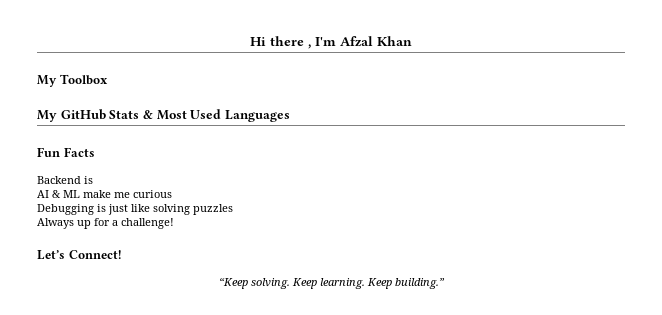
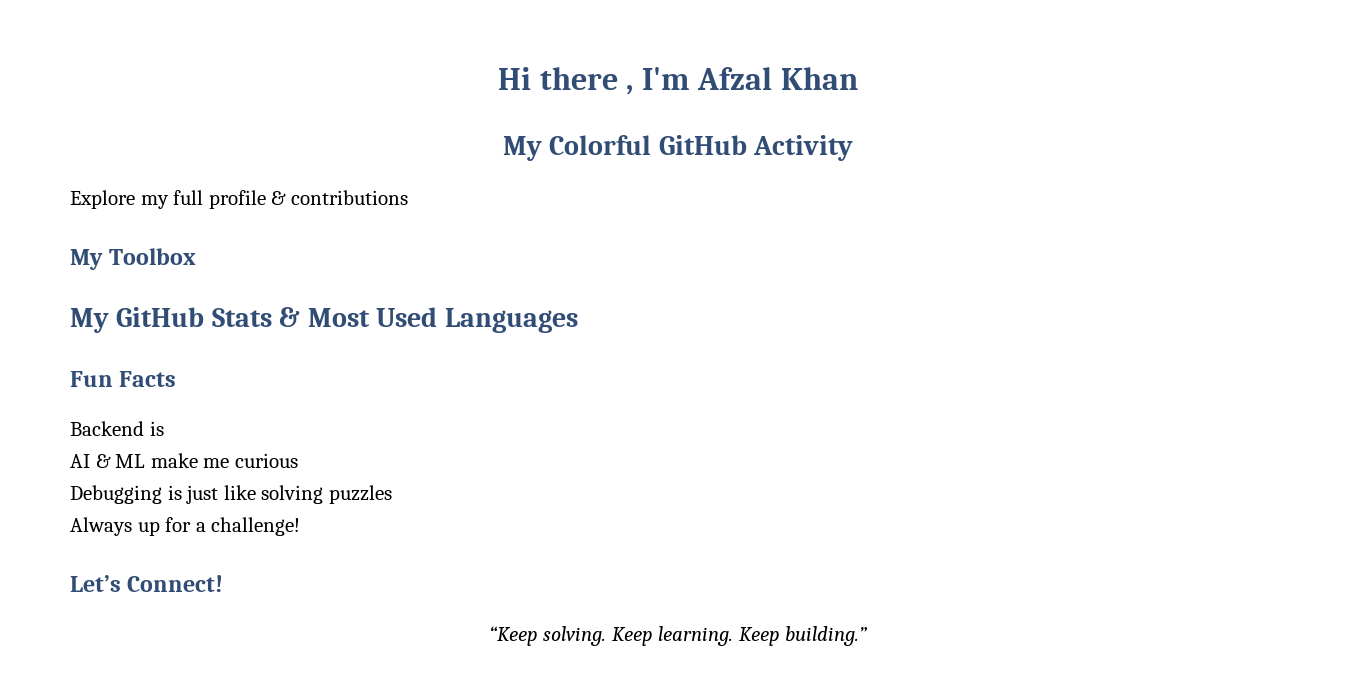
+ My Colorful GitHub Activity
+ Explore my full profile & contributions

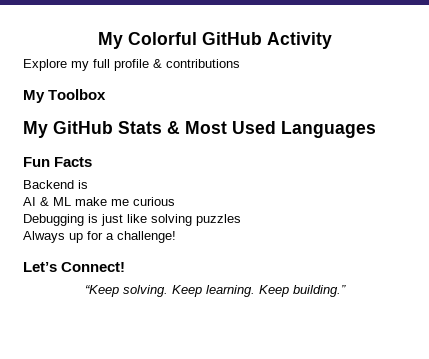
- Hi there , I'm Afzal Khan

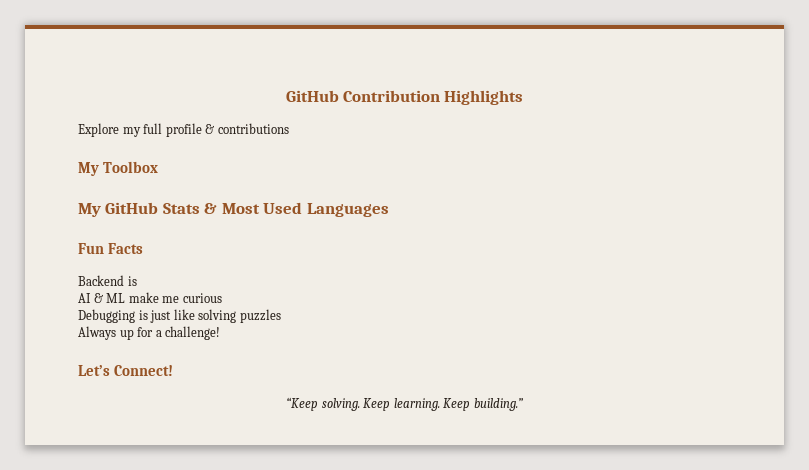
- My Colorful GitHub Activity
+ GitHub Contribution Highlights

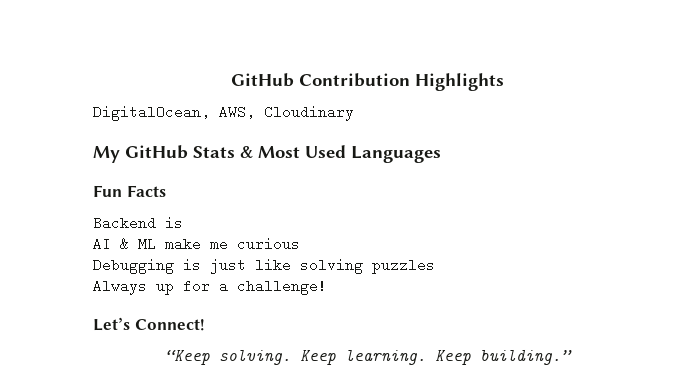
- Explore my full profile & contributions
- My Toolbox
+ DigitalOcean, AWS, Cloudinary

